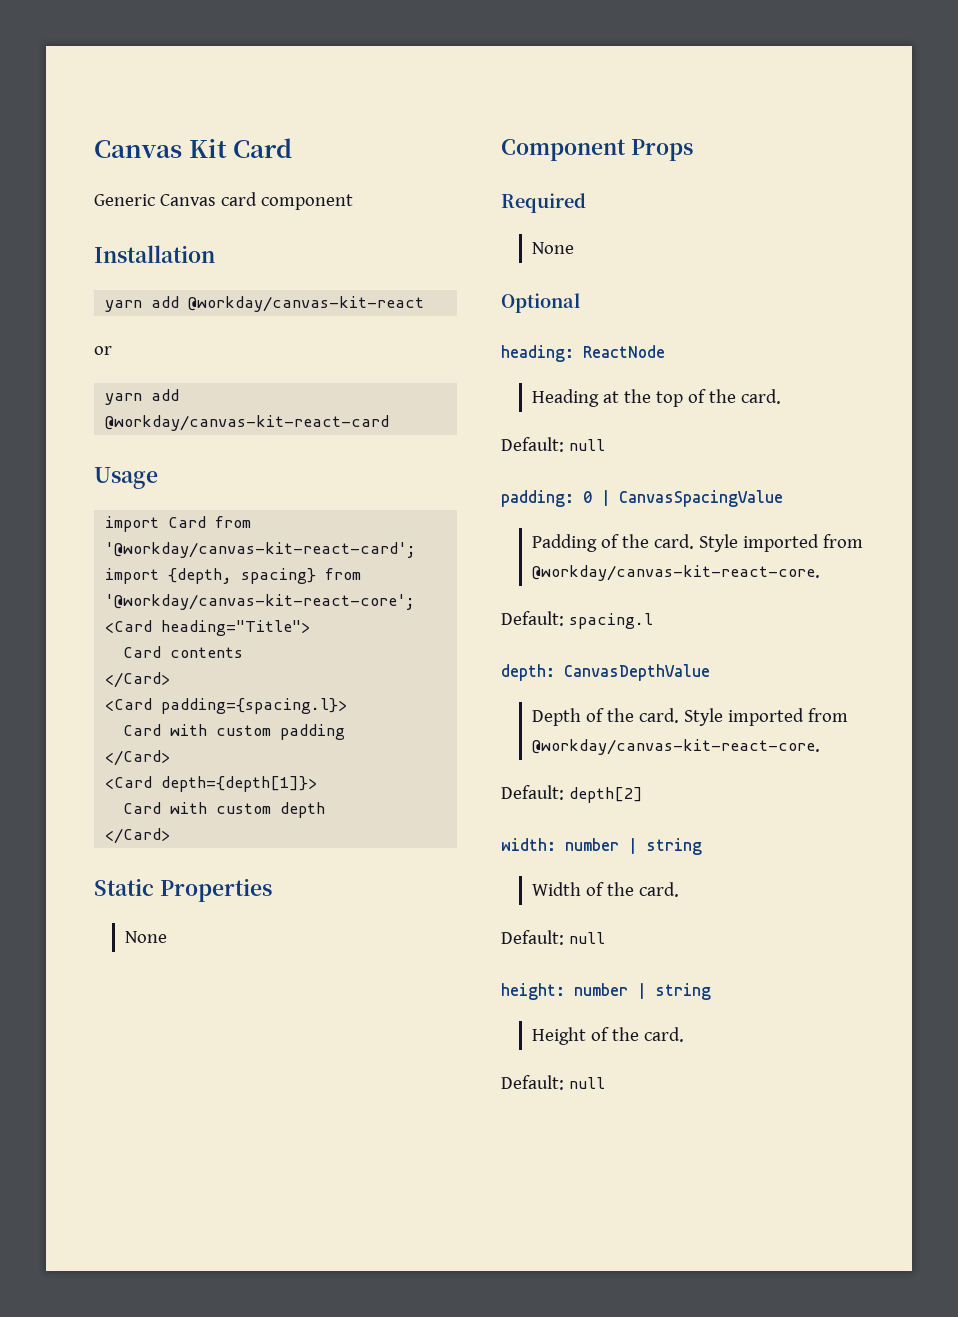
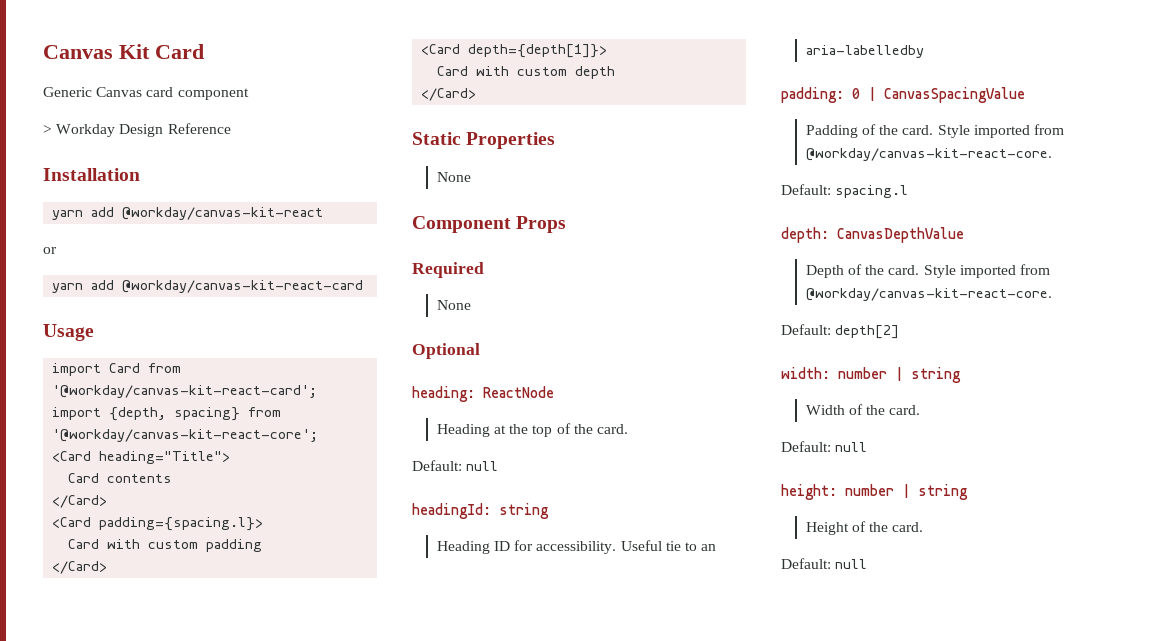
+ > Workday Design Reference
+ headingId: string
+ Heading ID for accessibility. Useful tie to an aria-labelledby

